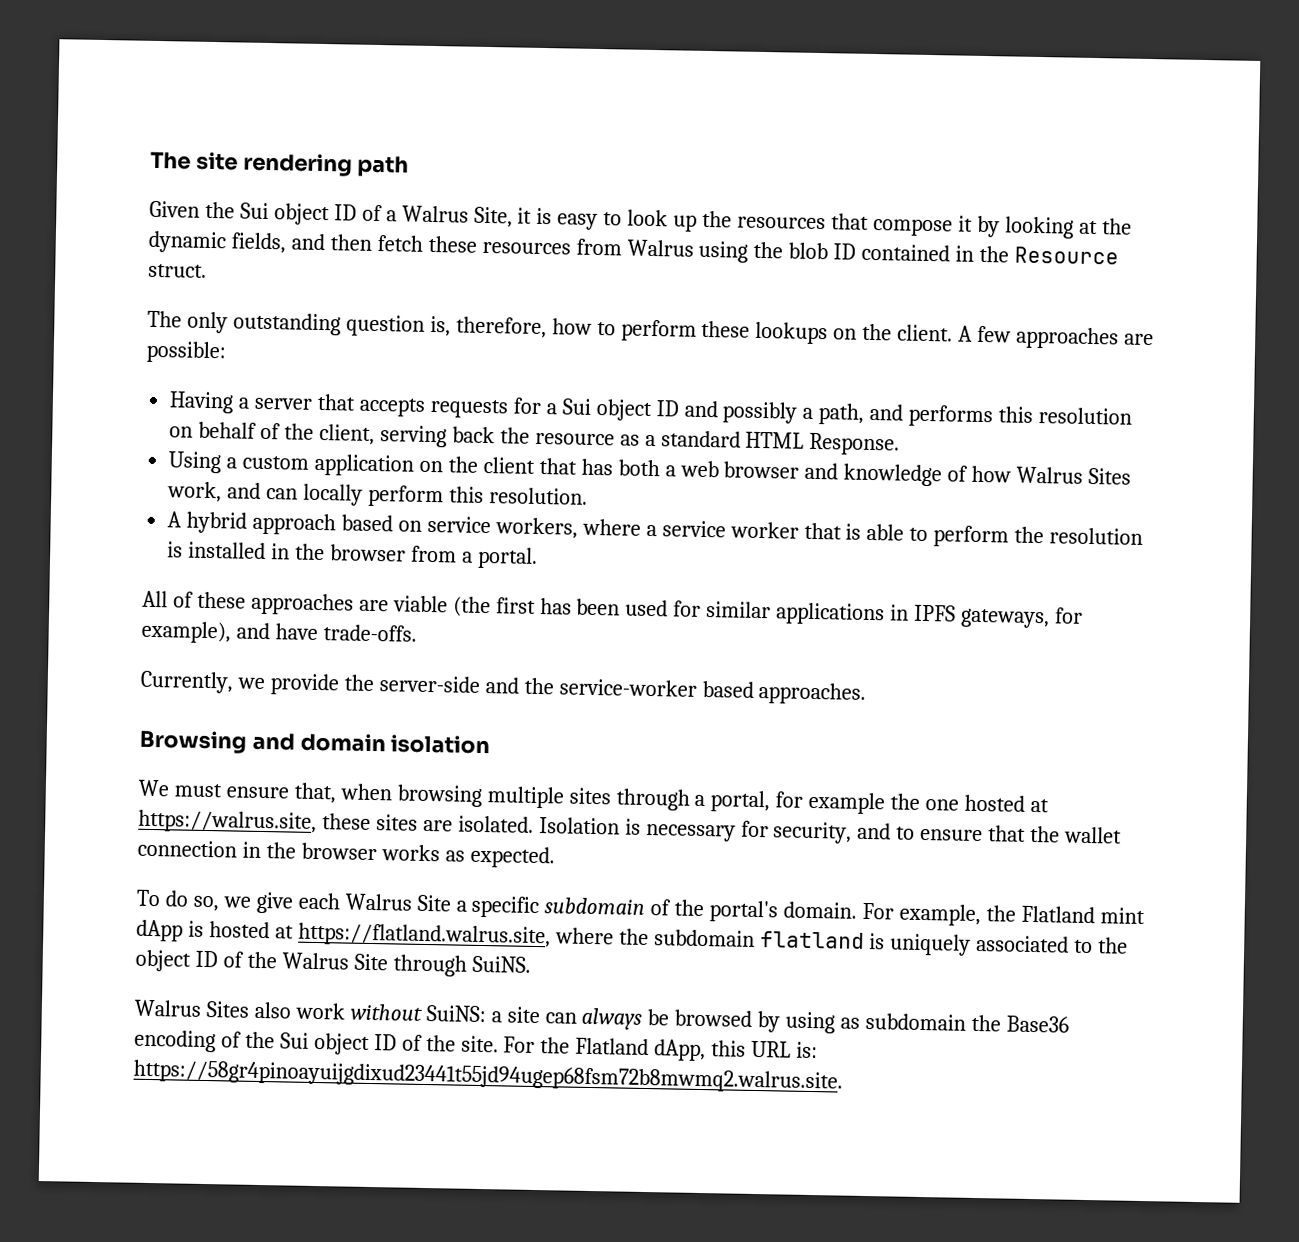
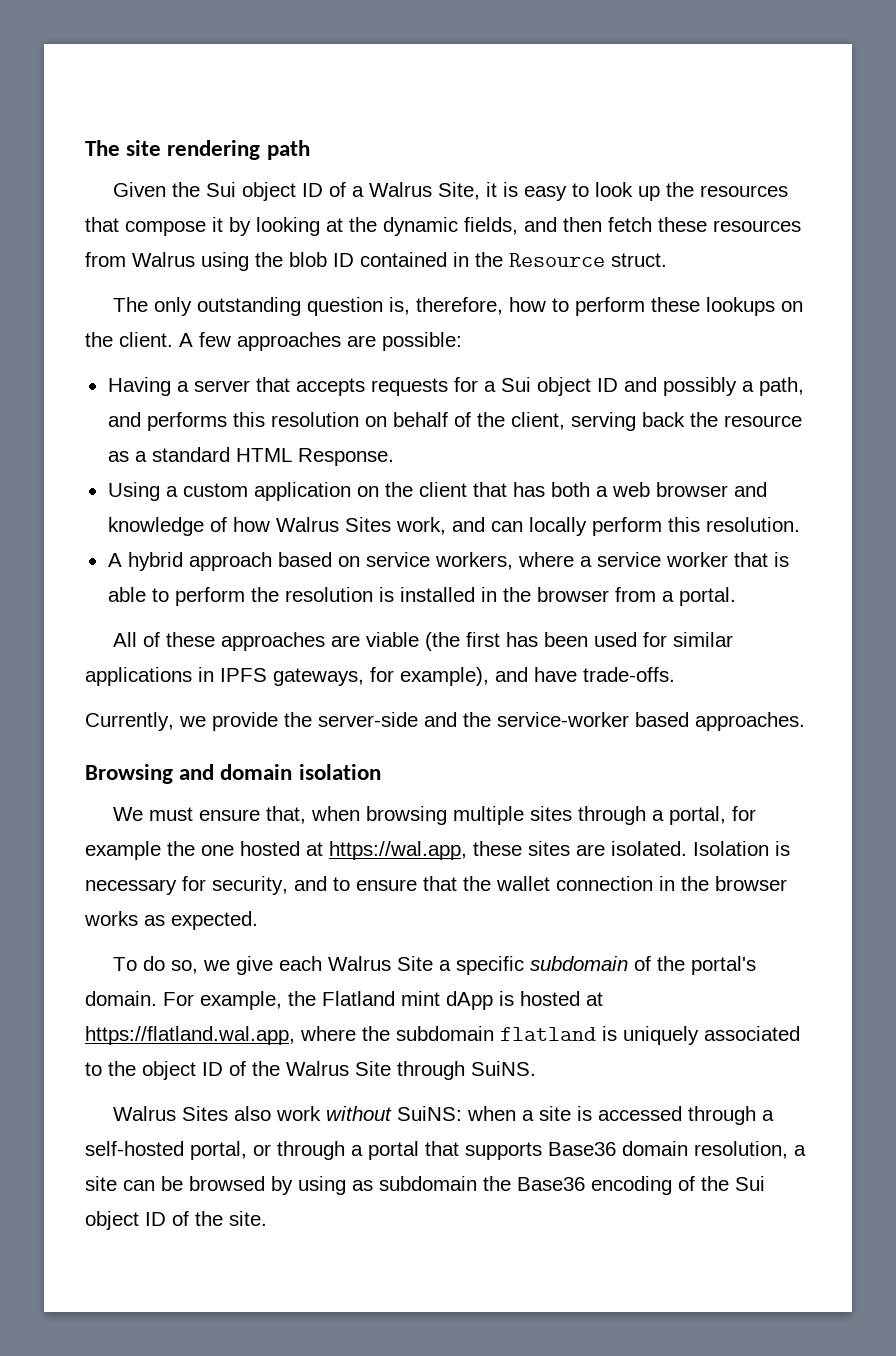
- We must ensure that, when browsing multiple sites through a portal, for example the one hosted at https://walrus.site, these sites are isolated.
+ We must ensure that, when browsing multiple sites through a portal, for example the one hosted at https://wal.app, these sites are isolated.
- For example, the Flatland mint dApp is hosted at https://flatland.walrus.site, where the subdomain flatland is uniquely associated to the object ID of the Walrus Site through SuiNS.
+ For example, the Flatland mint dApp is hosted at https://flatland.wal.app, where the subdomain flatland is uniquely associated to the object ID of the Walrus Site through SuiNS.
- Walrus Sites also work without SuiNS: a site can always be browsed by using as subdomain the Base36 encoding of the Sui object ID of the site. For the Flatland dApp, this URL is: https://58gr4pinoayuijgdixud23441t55jd94ugep68fsm72b8mwmq2.walrus.site.
+ Walrus Sites also work without SuiNS: when a site is accessed through a self-hosted portal, or through a portal that supports Base36 domain resolution, a site can be browsed by using as subdomain the Base36 encoding of the Sui object ID of the site.

